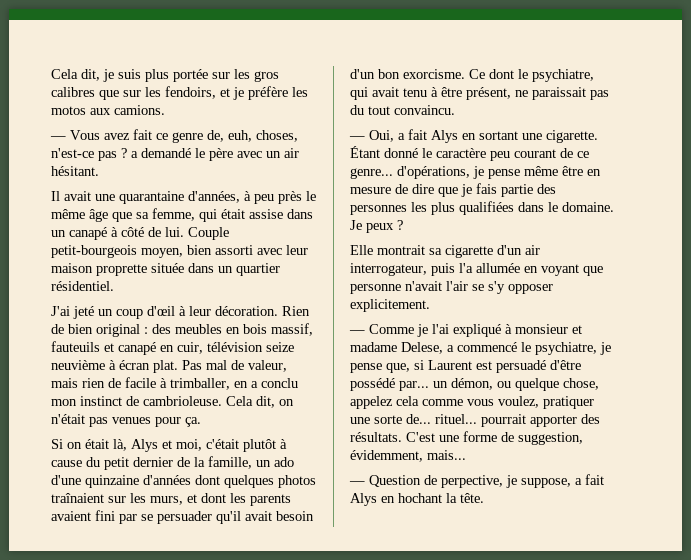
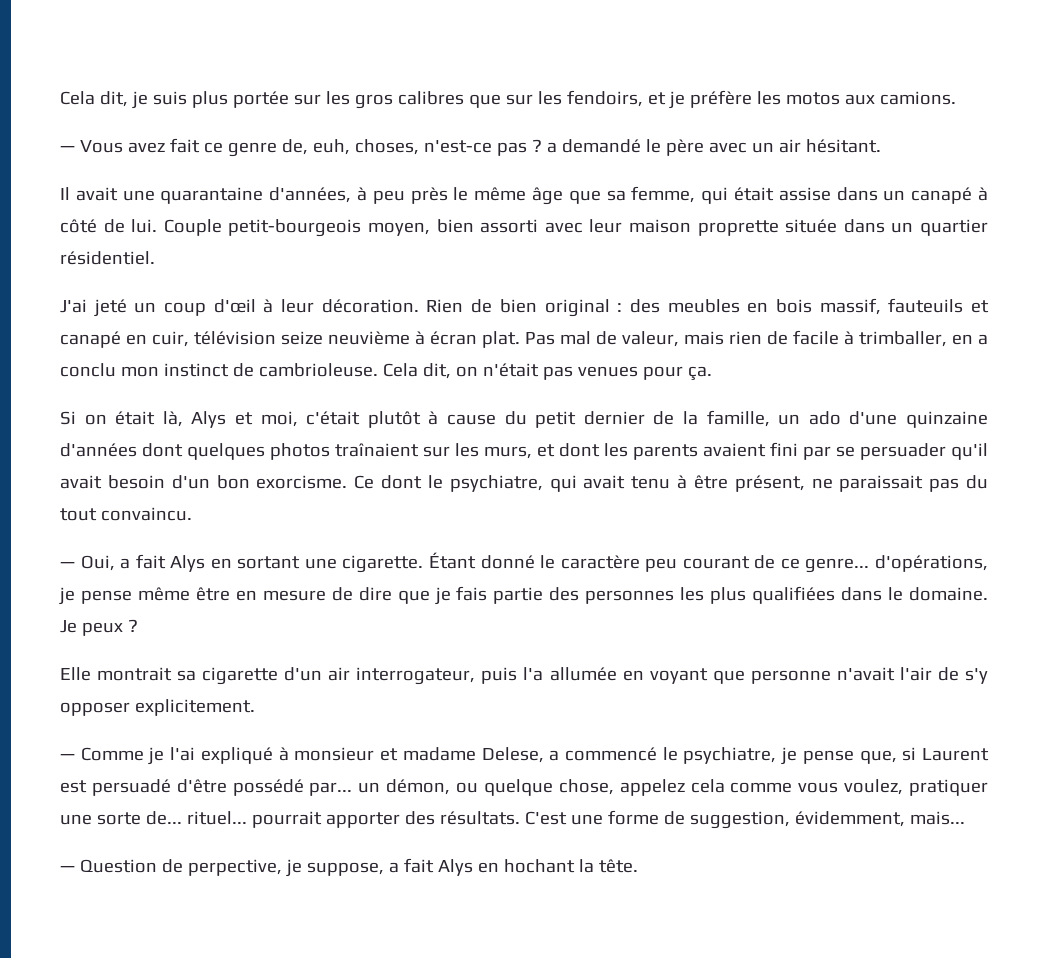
- Elle montrait sa cigarette d'un air interrogateur, puis l'a allumée en voyant que personne n'avait l'air se s'y opposer explicitement.
+ Elle montrait sa cigarette d'un air interrogateur, puis l'a allumée en voyant que personne n'avait l'air de s'y opposer explicitement.

